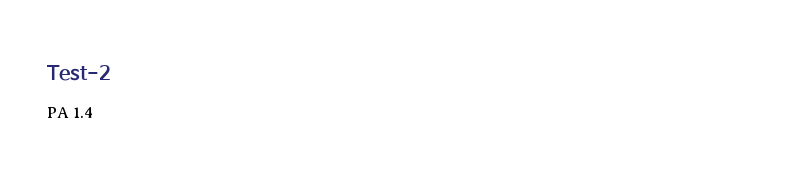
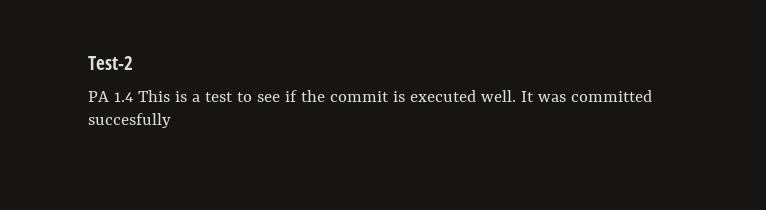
- PA 1.4
+ PA 1.4 This is a test to see if the commit is executed well. It was committed succesfully

